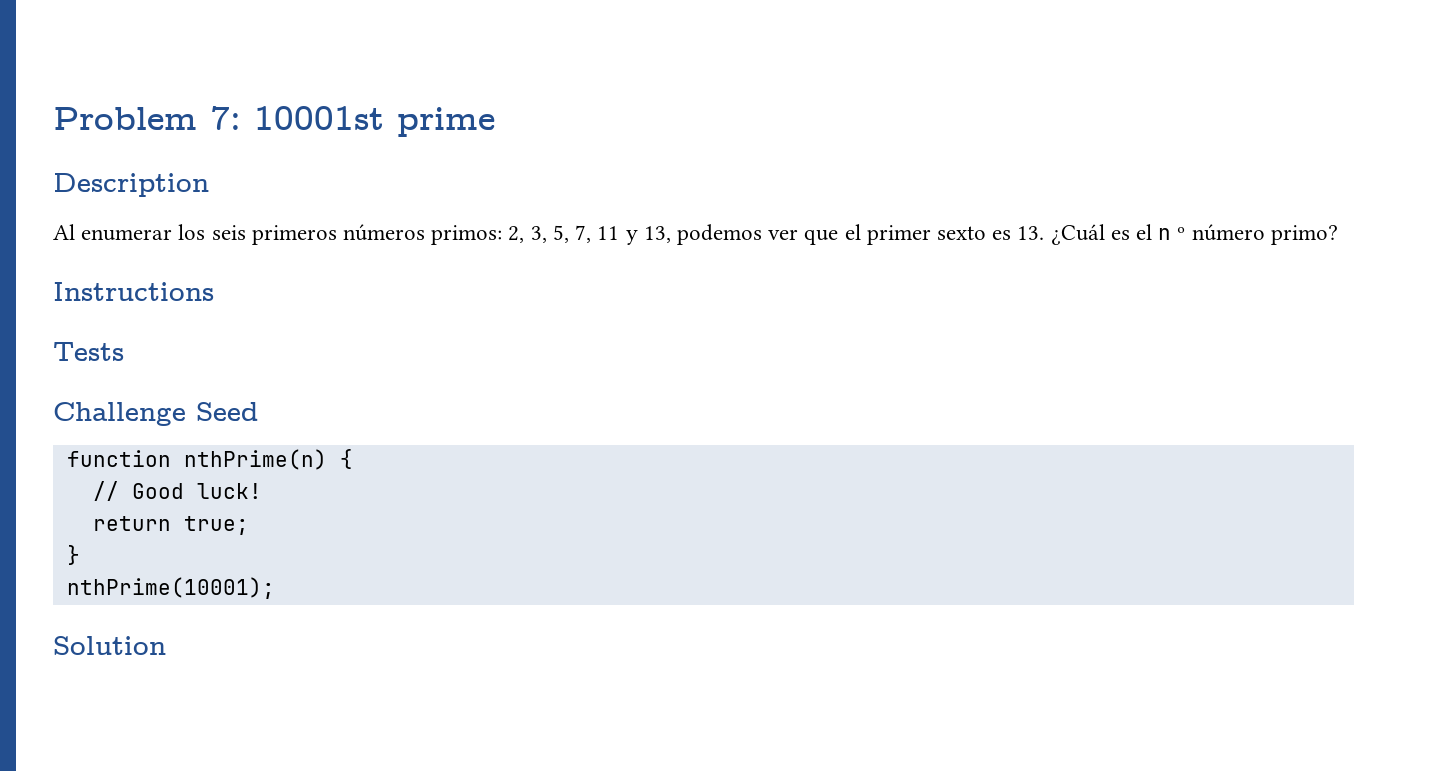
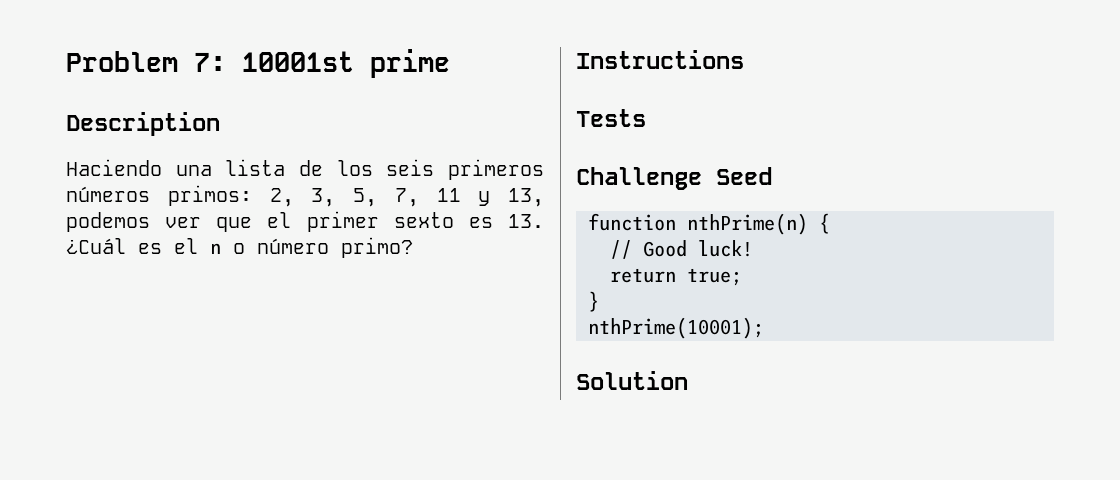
- Al enumerar los seis primeros números primos: 2, 3, 5, 7, 11 y 13, podemos ver que el primer sexto es 13. ¿Cuál es el n º número primo?
+ Haciendo una lista de los seis primeros números primos: 2, 3, 5, 7, 11 y 13, podemos ver que el primer sexto es 13. ¿Cuál es el n º número primo?

